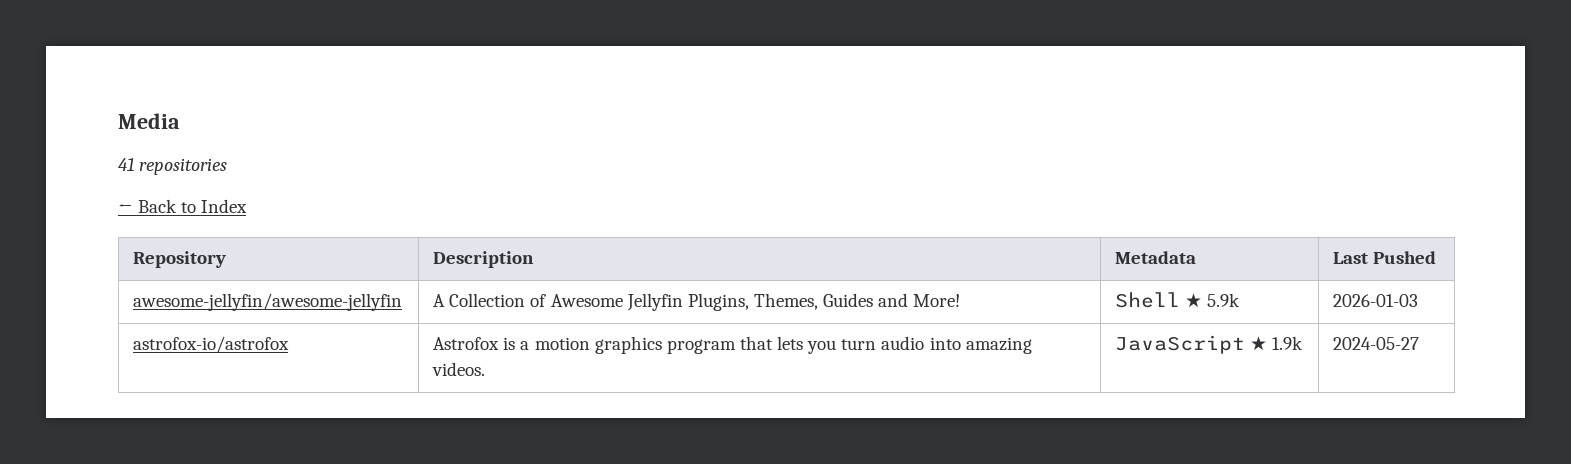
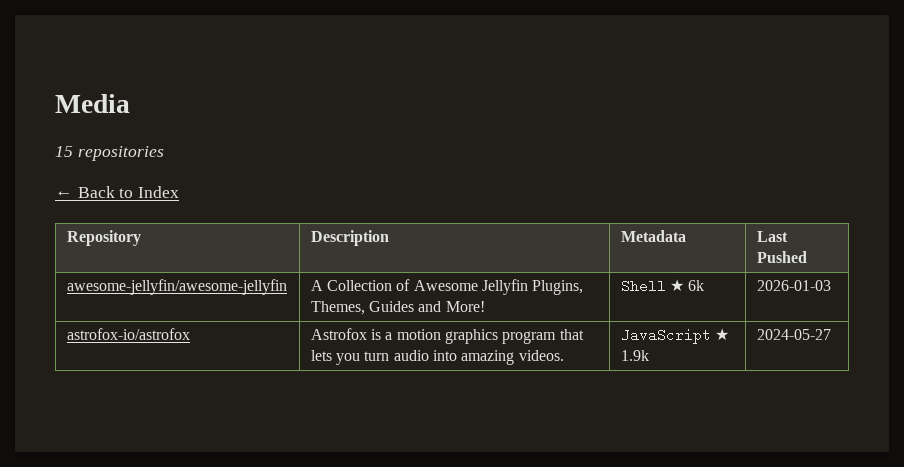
- 41 repositories
+ 15 repositories
- awesome-jellyfin/awesome-jellyfin | A Collection of Awesome Jellyfin Plugins, Themes, Guides and More! | Shell ★ 5.9k | 2026-01-03
+ awesome-jellyfin/awesome-jellyfin | A Collection of Awesome Jellyfin Plugins, Themes, Guides and More! | Shell ★ 6k | 2026-01-03

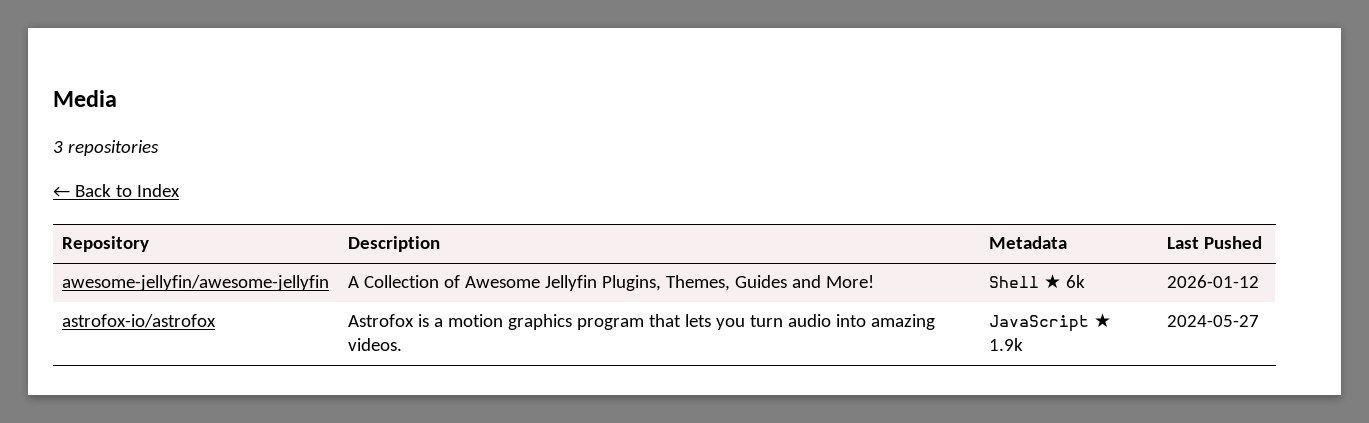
- 15 repositories
+ 3 repositories
- awesome-jellyfin/awesome-jellyfin | A Collection of Awesome Jellyfin Plugins, Themes, Guides and More! | Shell ★ 6k | 2026-01-03
+ awesome-jellyfin/awesome-jellyfin | A Collection of Awesome Jellyfin Plugins, Themes, Guides and More! | Shell ★ 6k | 2026-01-12

